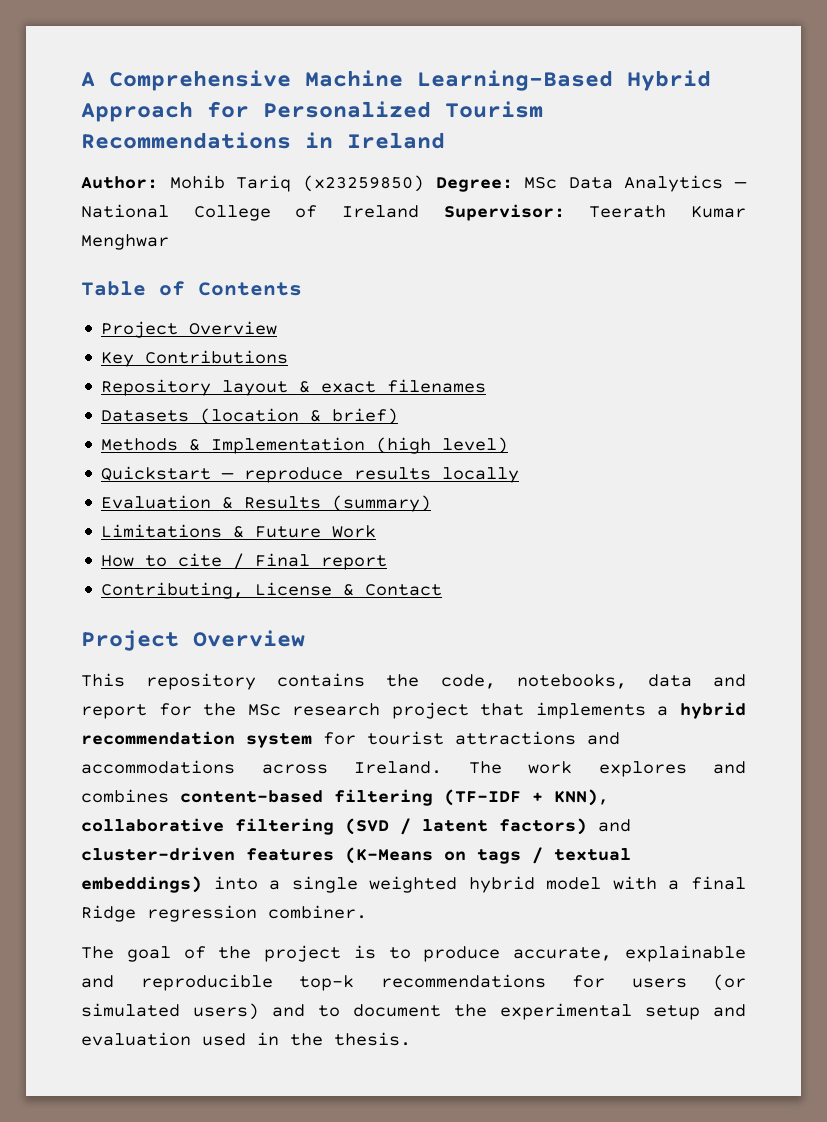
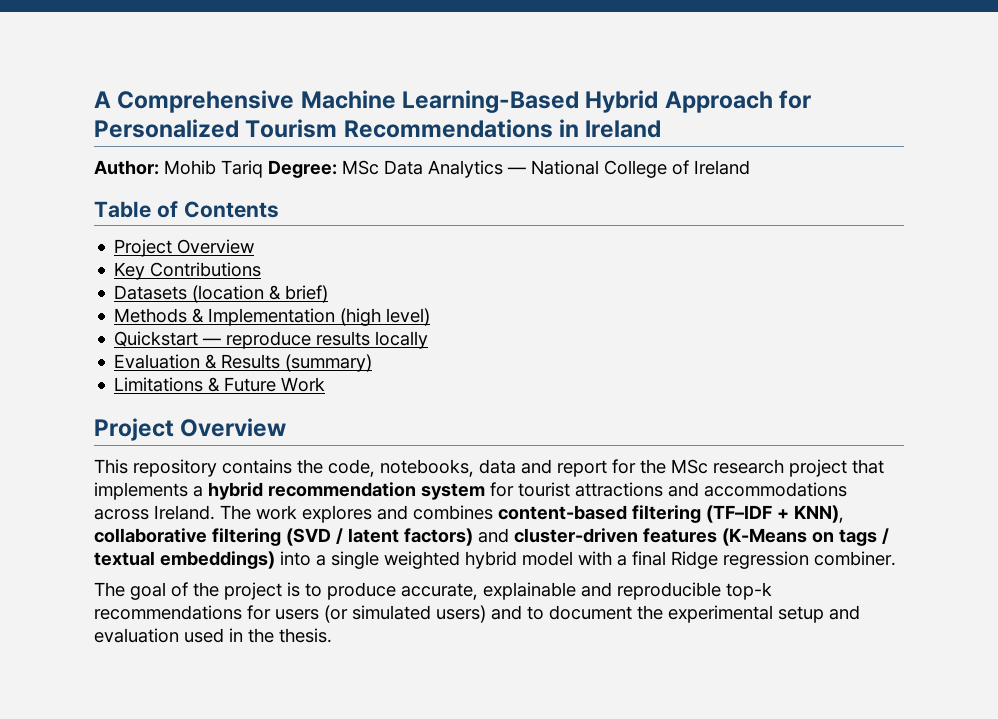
- Author: Mohib Tariq (x23259850) Degree: MSc Data Analytics — National College of Ireland Supervisor: Teerath Kumar Menghwar
+ Author: Mohib Tariq Degree: MSc Data Analytics — National College of Ireland
- Repository layout & exact filenames
- How to cite / Final report
- Contributing, License & Contact

